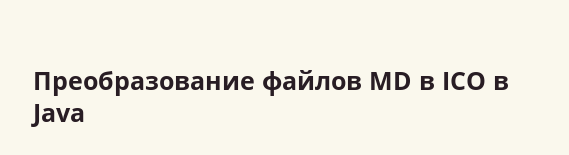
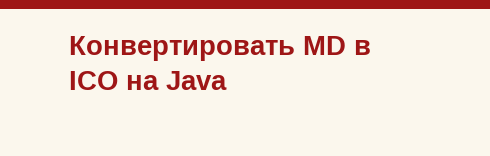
- Преобразование файлов MD в ICO в Java
+ Конвертировать MD в ICO на Java

